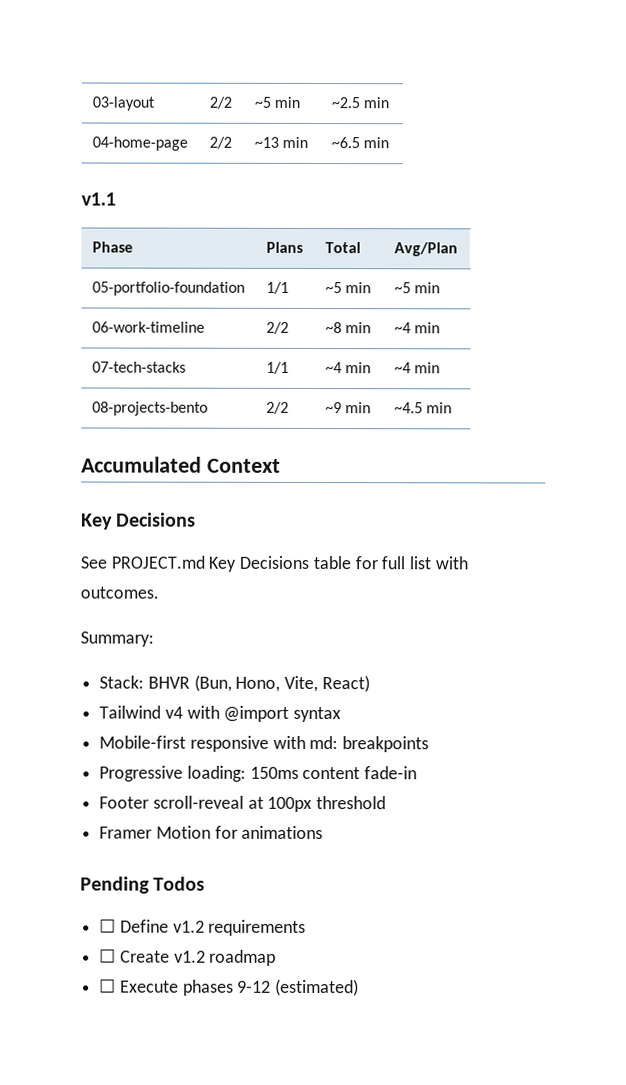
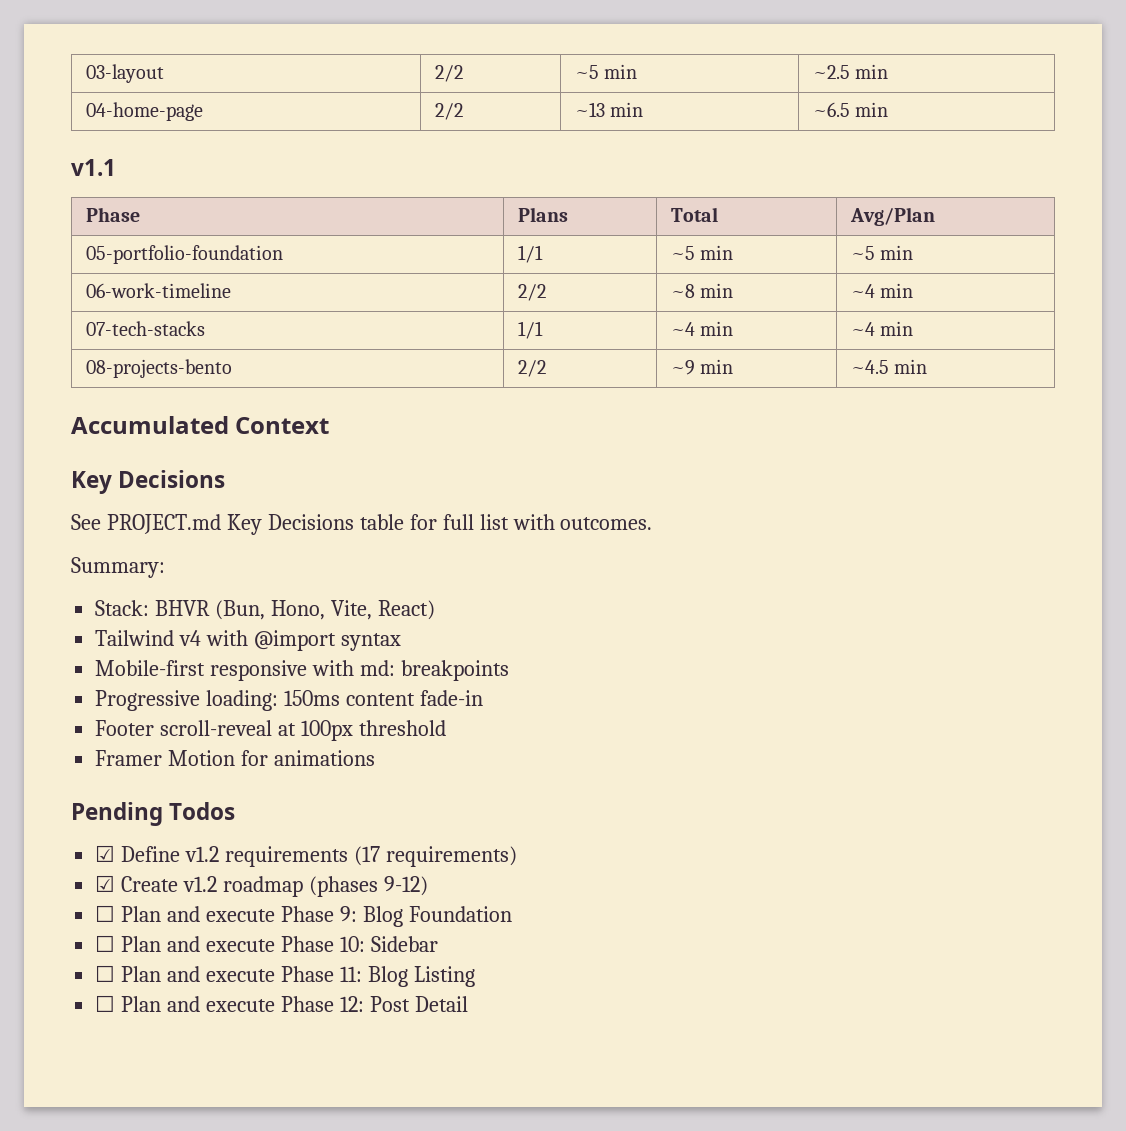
- ☐ Define v1.2 requirements
- ☐ Create v1.2 roadmap
- ☐ Execute phases 9-12 (estimated)
+ ☑ Define v1.2 requirements (17 requirements)
+ ☑ Create v1.2 roadmap (phases 9-12)
+ ☐ Plan and execute Phase 9: Blog Foundation
+ ☐ Plan and execute Phase 10: Sidebar
+ ☐ Plan and execute Phase 11: Blog Listing
+ ☐ Plan and execute Phase 12: Post Detail

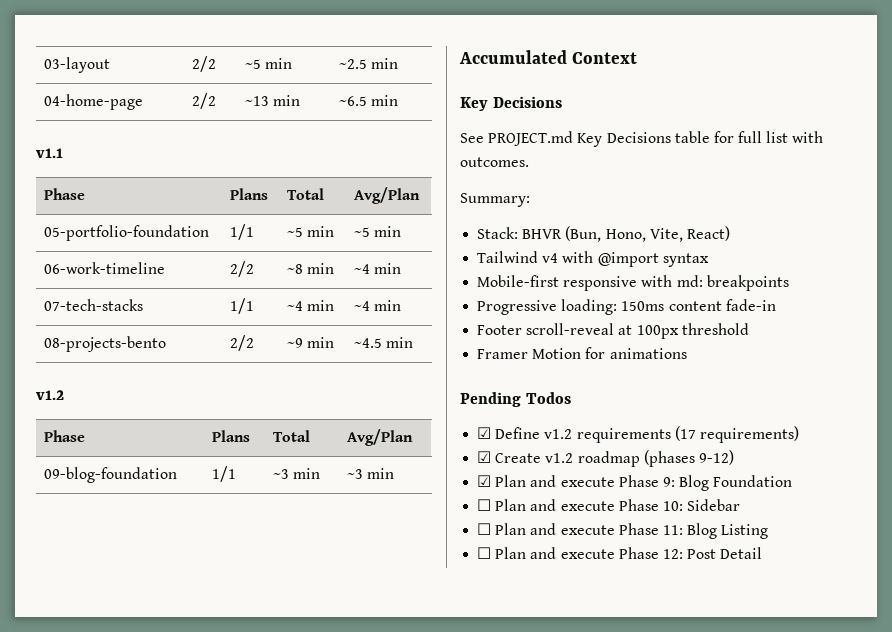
  08-projects-bento | 2/2 | ~9 min | ~4.5 min
+ v1.2
+ Phase | Plans | Total | Avg/Plan
+ 09-blog-foundation | 1/1 | ~3 min | ~3 min
- ☐ Plan and execute Phase 9: Blog Foundation
+ ☑ Plan and execute Phase 9: Blog Foundation

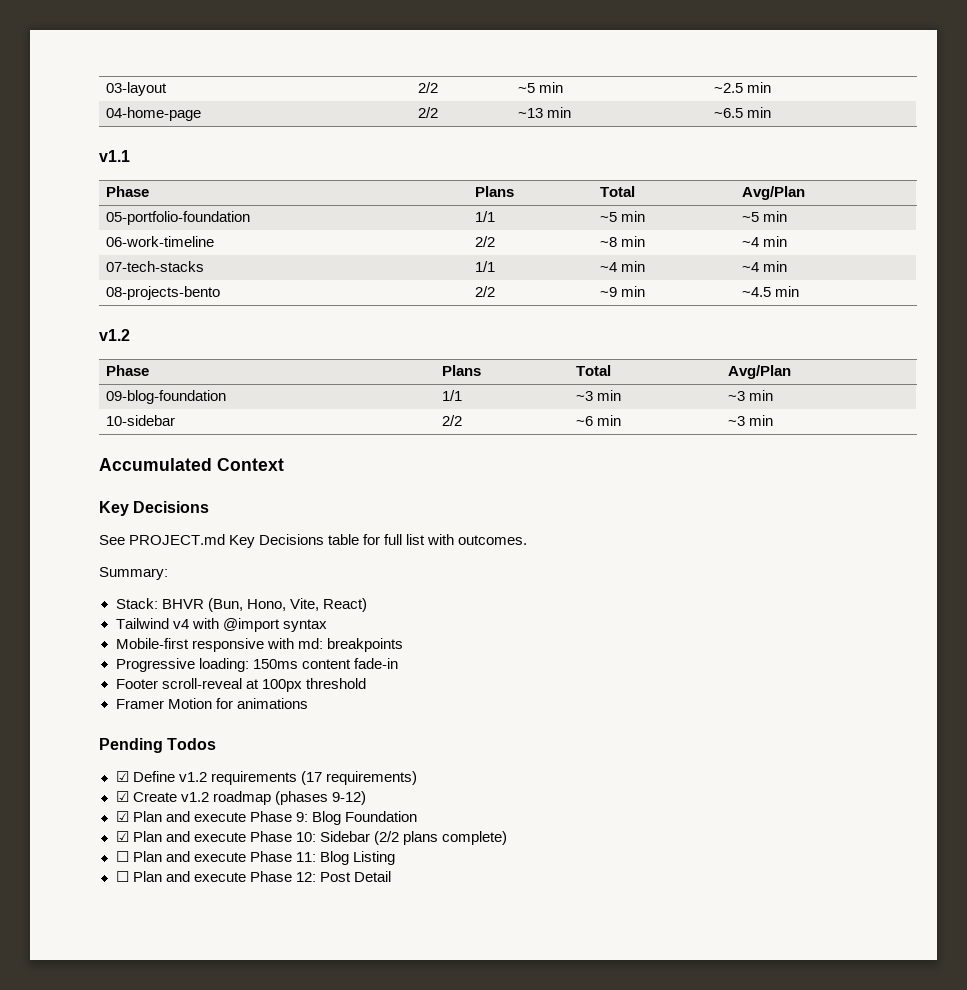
+ 10-sidebar | 2/2 | ~6 min | ~3 min
- ☐ Plan and execute Phase 10: Sidebar
+ ☑ Plan and execute Phase 10: Sidebar (2/2 plans complete)

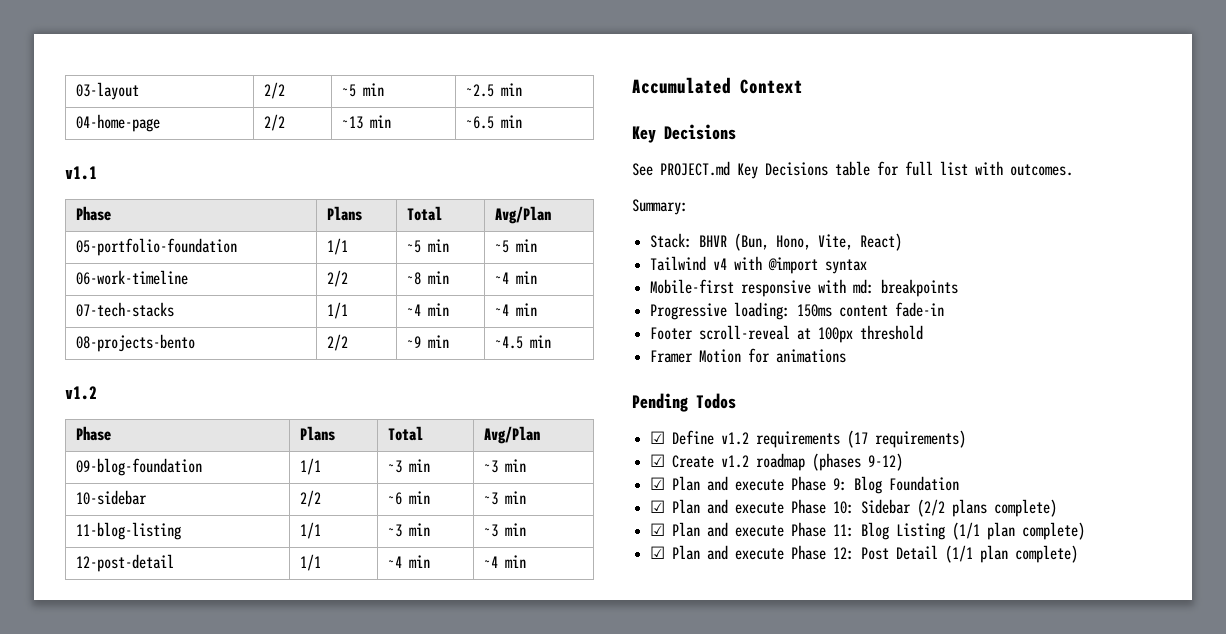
+ 11-blog-listing | 1/1 | ~3 min | ~3 min
+ 12-post-detail | 1/1 | ~4 min | ~4 min
- ☐ Plan and execute Phase 11: Blog Listing
- ☐ Plan and execute Phase 12: Post Detail
+ ☑ Plan and execute Phase 11: Blog Listing (1/1 plan complete)
+ ☑ Plan and execute Phase 12: Post Detail (1/1 plan complete)

